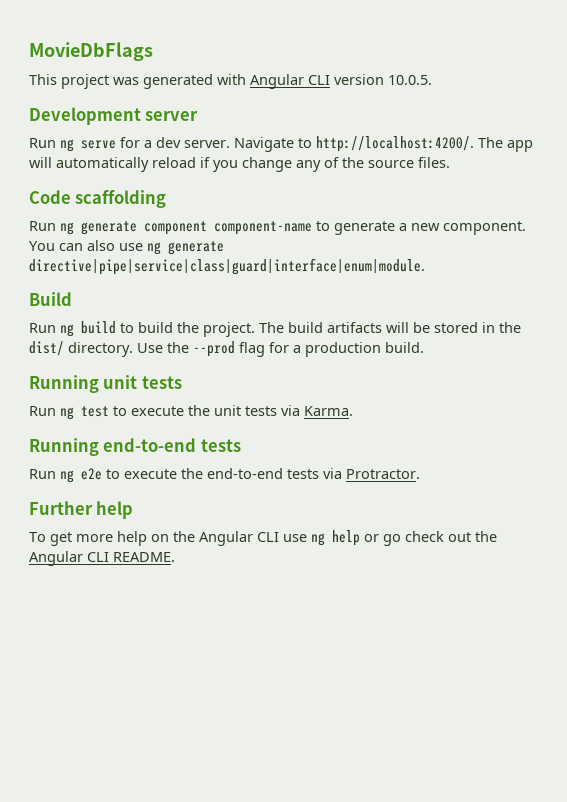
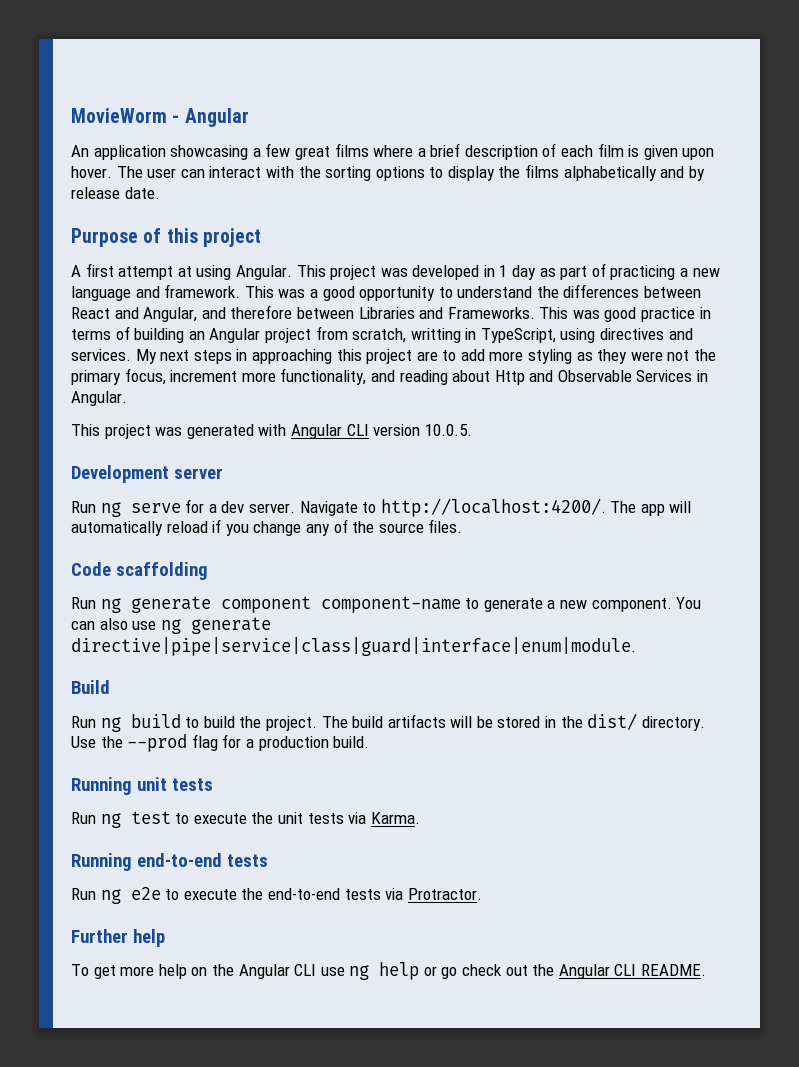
- MovieDbFlags
+ MovieWorm - Angular
+ An application showcasing a few great films where a brief description of each film is given upon hover. The user can interact with the sorting options to display the films alphabetically and by release date.
+ Purpose of this project
+ A first attempt at using Angular. This project was developed in 1 day as part of practicing a new language and framework. This was a good opportunity to understand the differences between React and Angular, and therefore between Libraries and Frameworks. This was good practice in terms of building an Angular project from scratch, writting in TypeScript, using directives and services. My next steps in approaching this project are to add more styling as they were not the primary focus, increment more functionality, and reading about Http and Observable Services in Angular.

